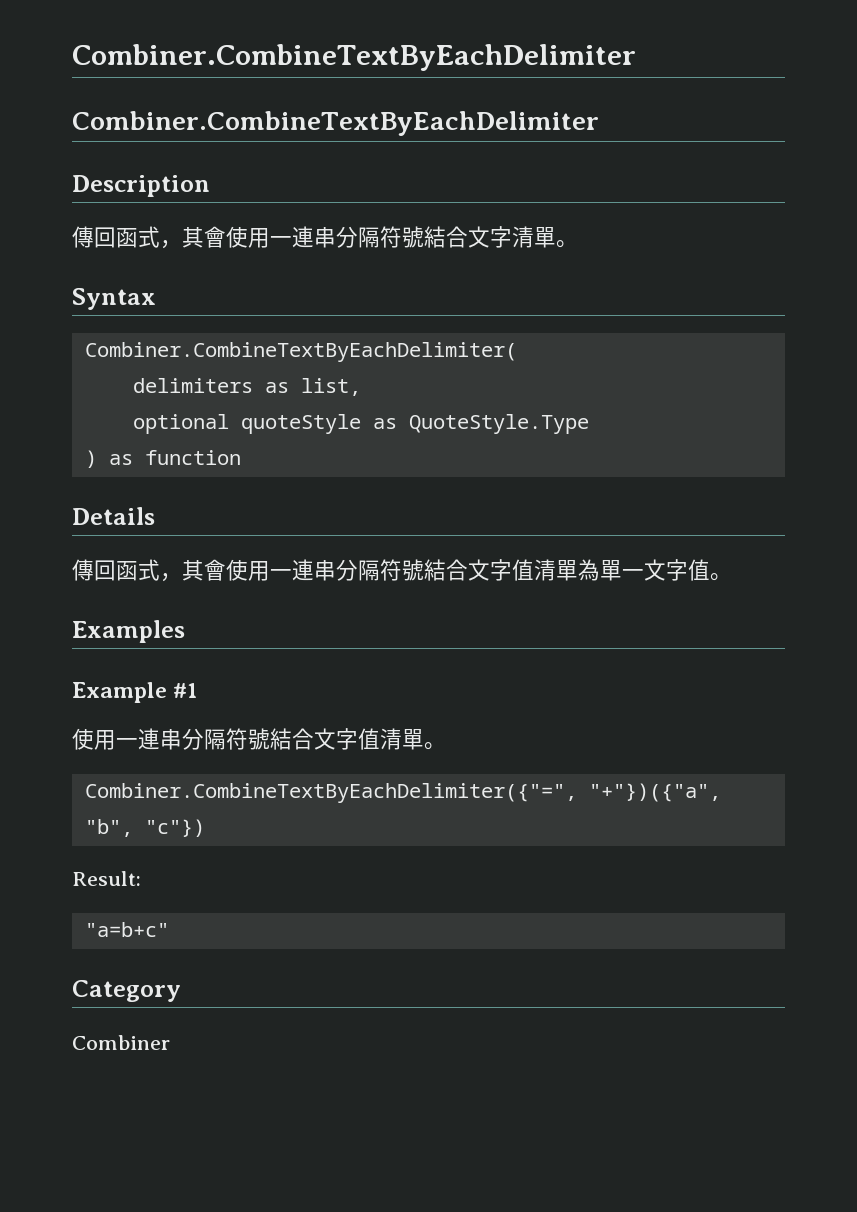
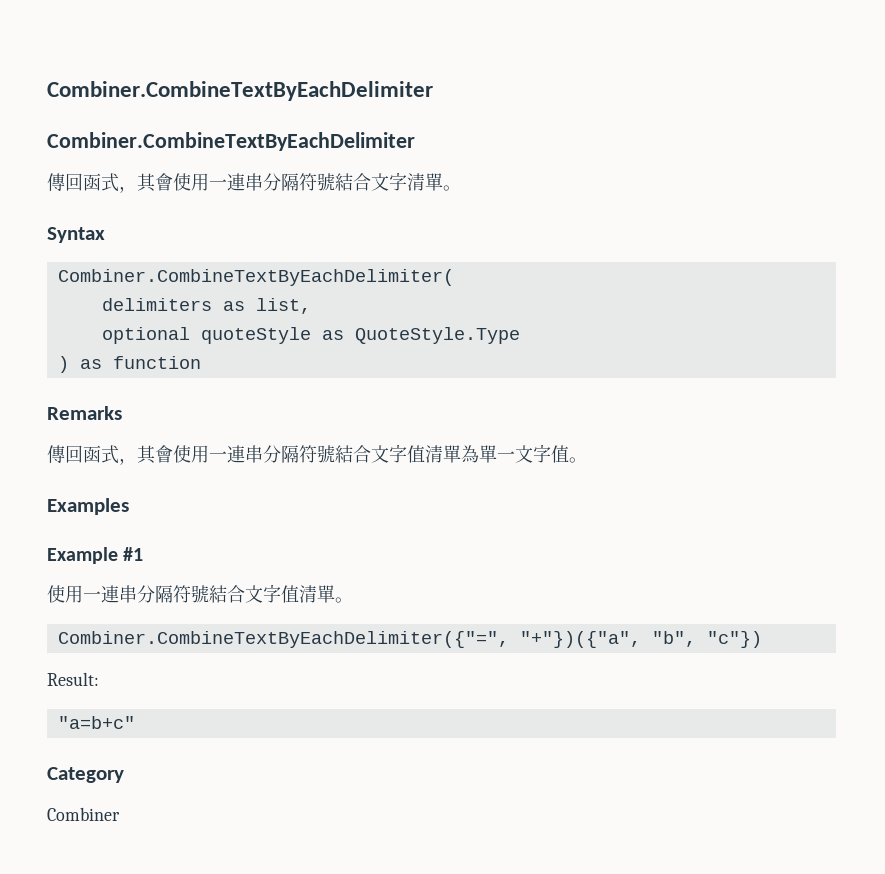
- Description
- Details
+ Remarks

